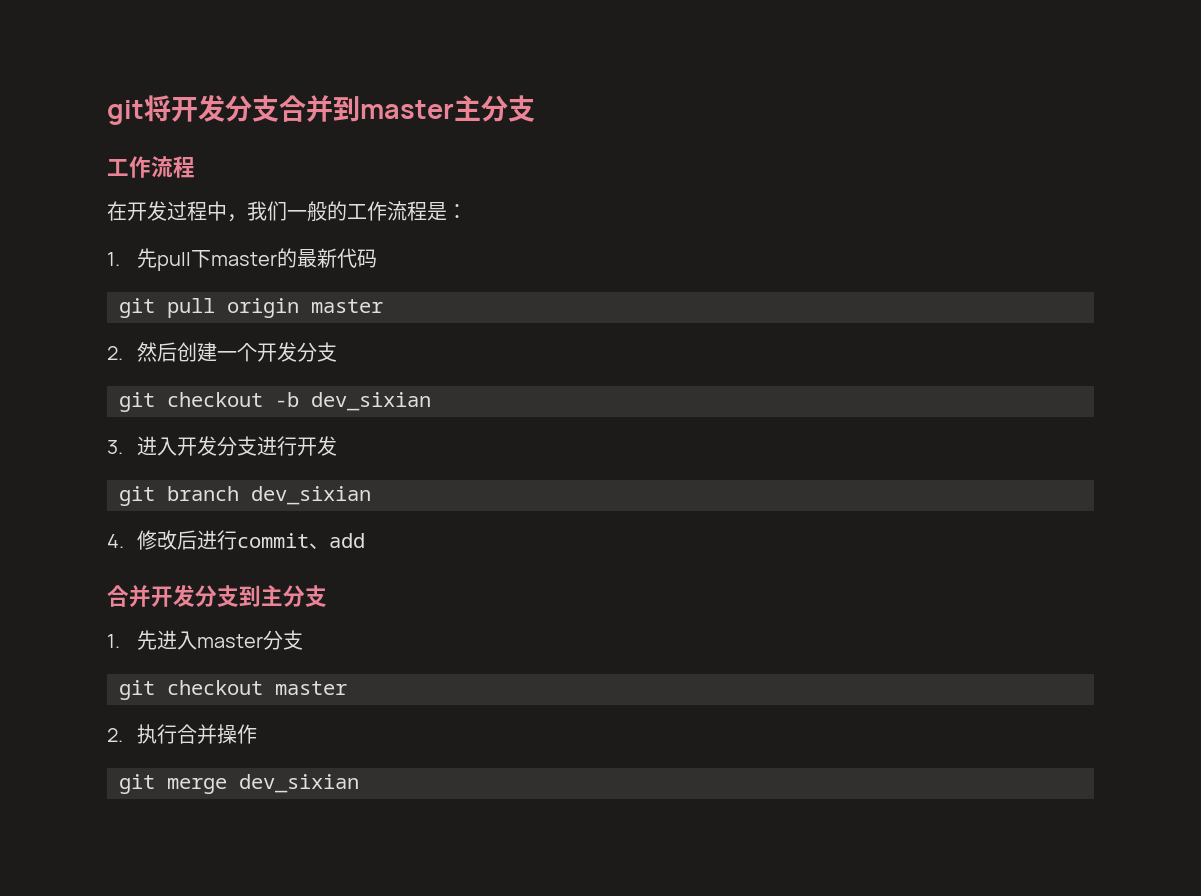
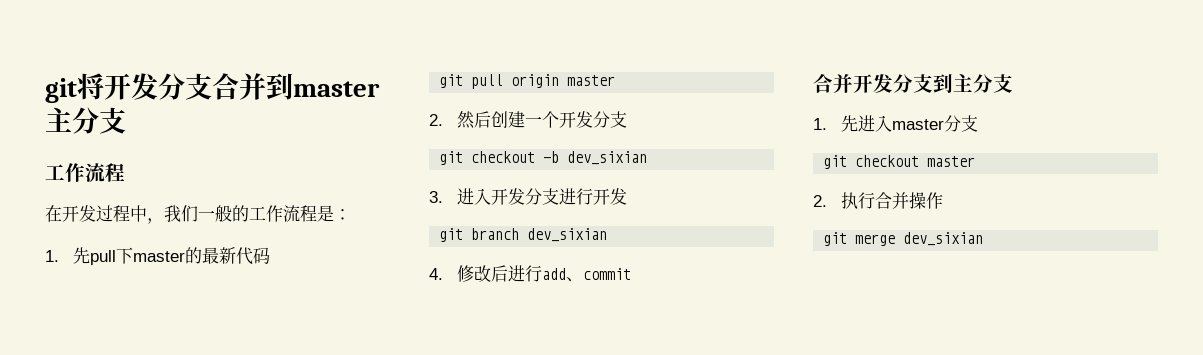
- 4.修改后进行commit、add
+ 4.修改后进行add、commit

